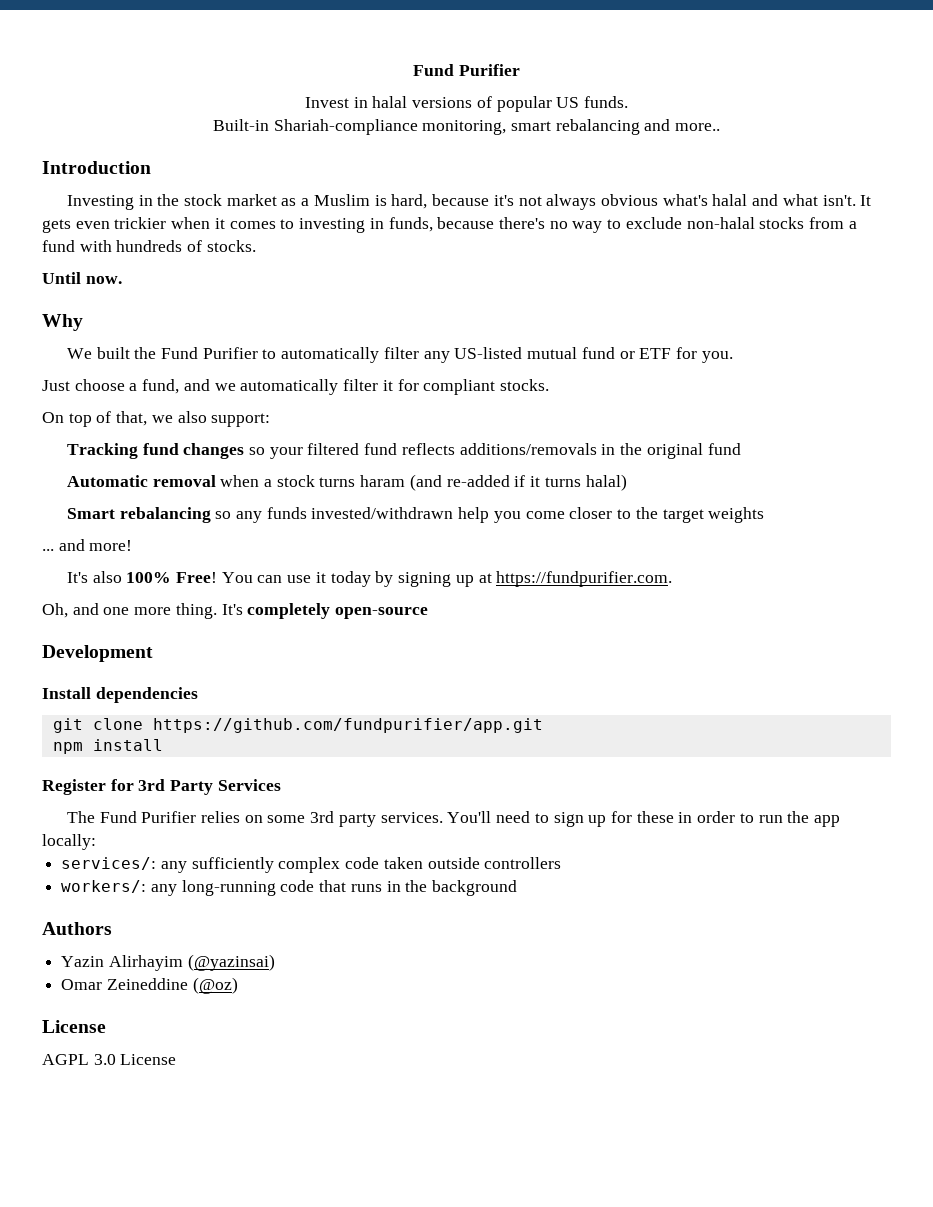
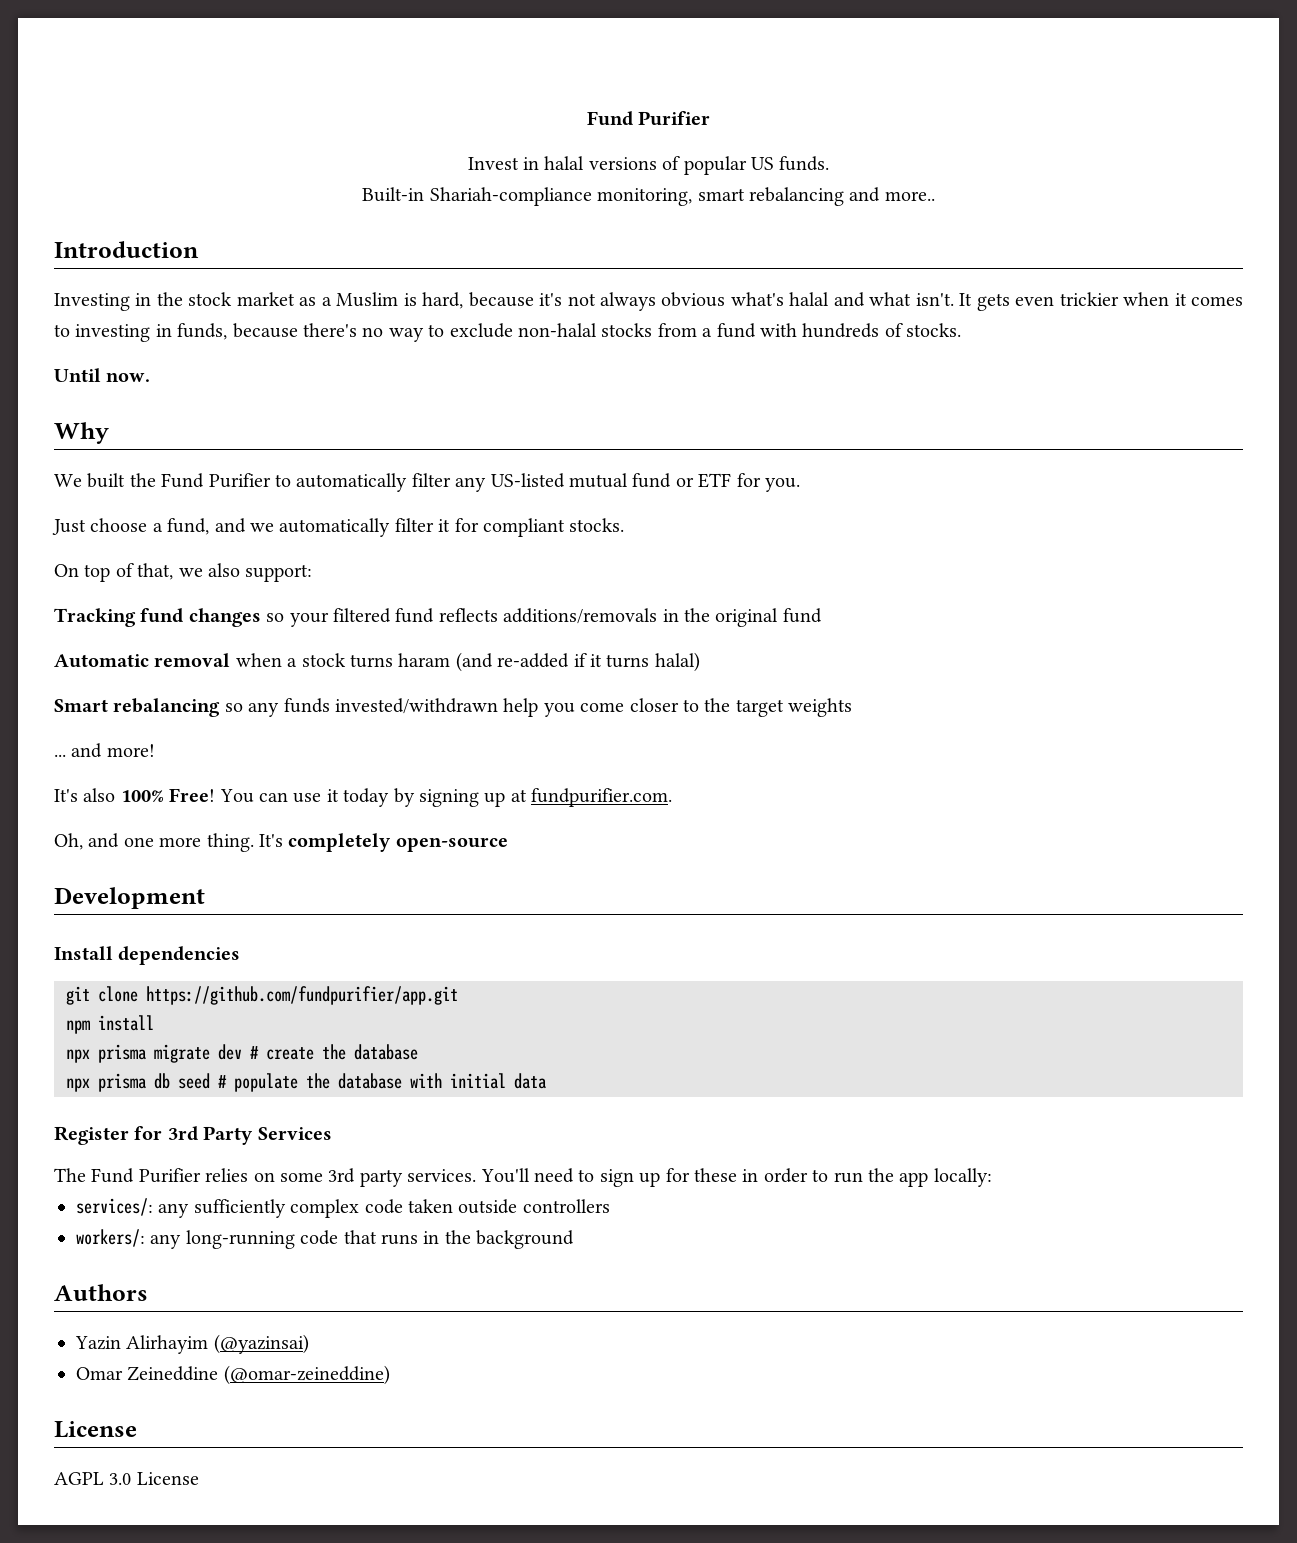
- You can use it today by signing up at https://fundpurifier.com.
+ You can use it today by signing up at fundpurifier.com.
+ npx prisma migrate dev # create the database
+ npx prisma db seed # populate the database with initial data
- Omar Zeineddine (@oz)
+ Omar Zeineddine (@omar-zeineddine)

